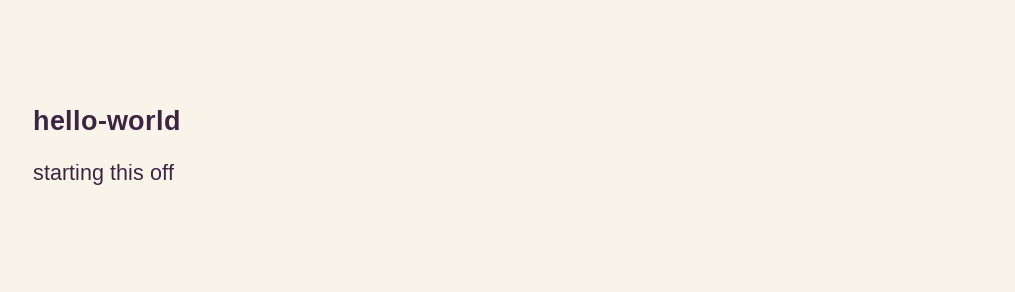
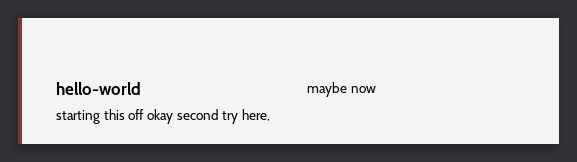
- starting this off
+ starting this off okay second try here, maybe now

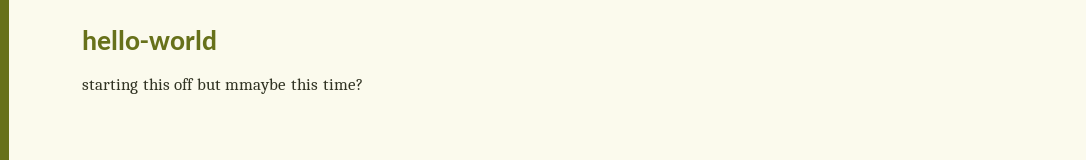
- starting this off okay second try here, maybe now
+ starting this off but mmaybe this time?

